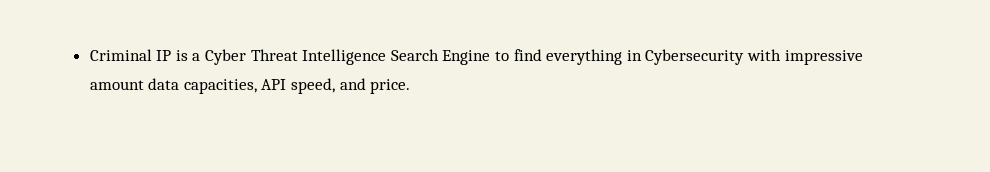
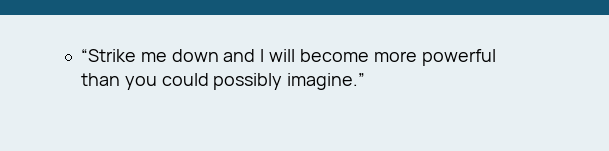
- Criminal IP is a Cyber Threat Intelligence Search Engine to find everything in Cybersecurity with impressive amount data capacities, API speed, and price.
+ “Strike me down and I will become more powerful than you could possibly imagine.”

